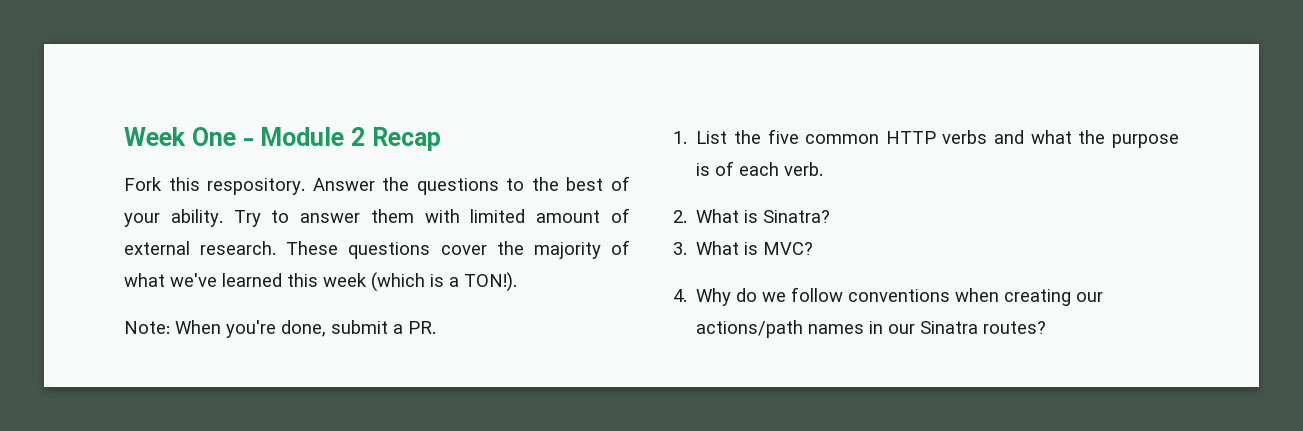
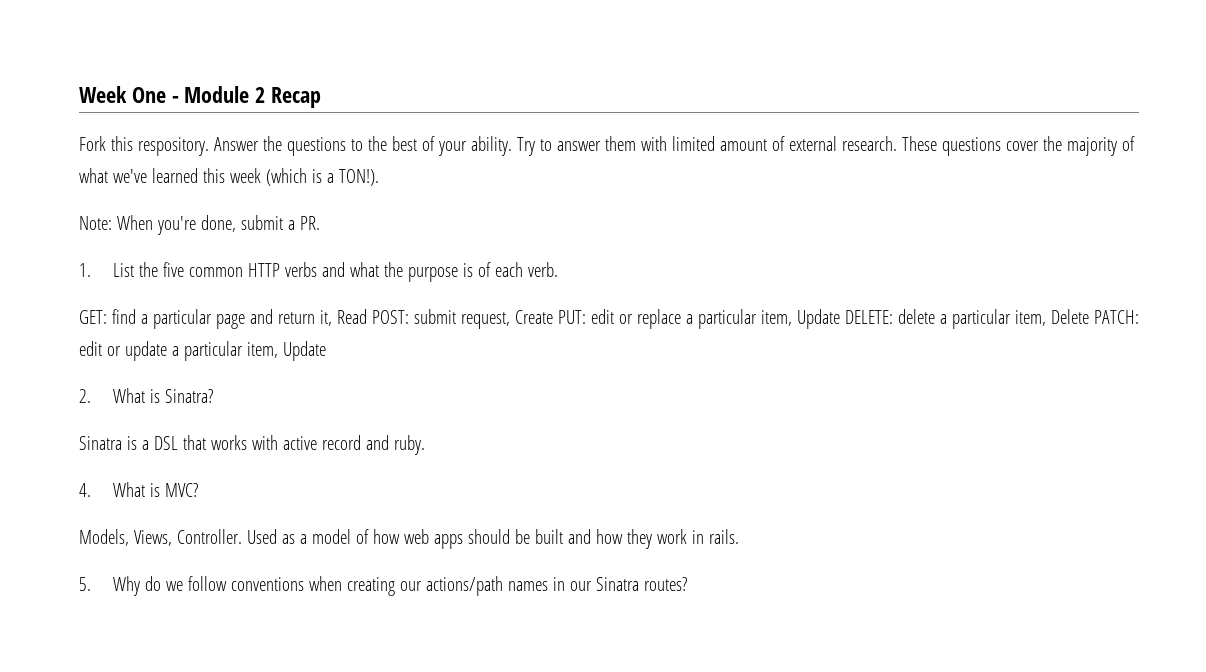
+ GET: find a particular page and return it, Read POST: submit request, Create PUT: edit or replace a particular item, Update DELETE: delete a particular item, Delete PATCH: edit or update a particular item, Update
  2. What is Sinatra?
- 3. What is MVC?
- 4. Why do we follow conventions when creating our actions/path names in our Sinatra routes?
+ Sinatra is a DSL that works with active record and ruby.
+ 4. What is MVC?
+ Models, Views, Controller. Used as a model of how web apps should be built and how they work in rails.
+ 5. Why do we follow conventions when creating our actions/path names in our Sinatra routes?

